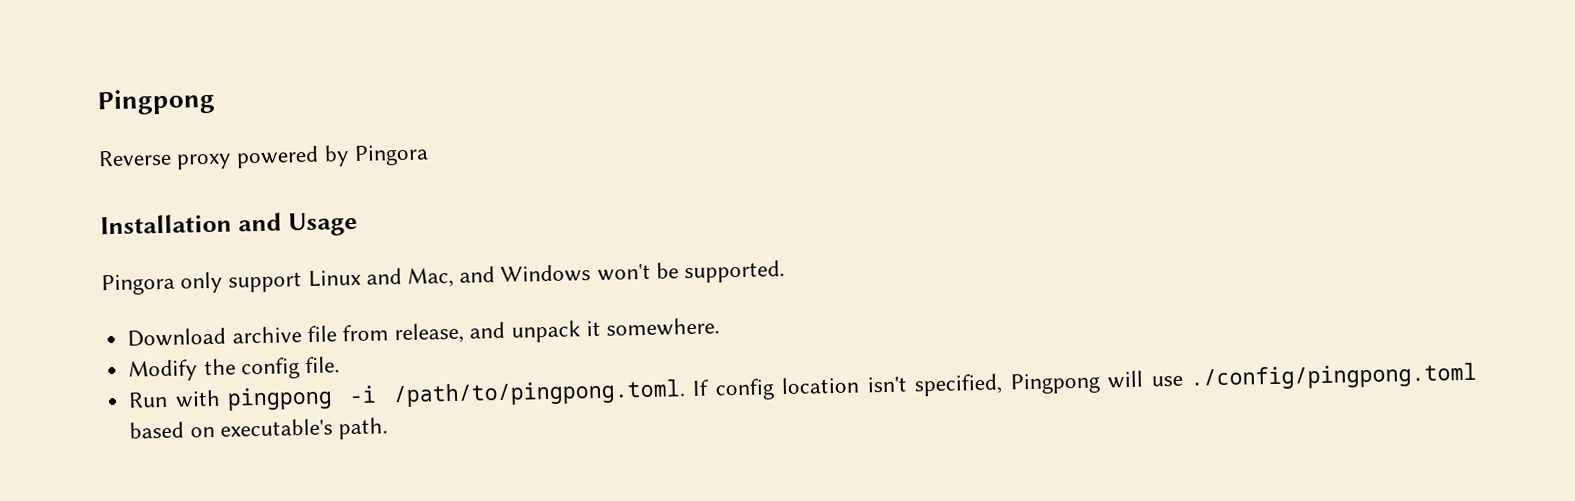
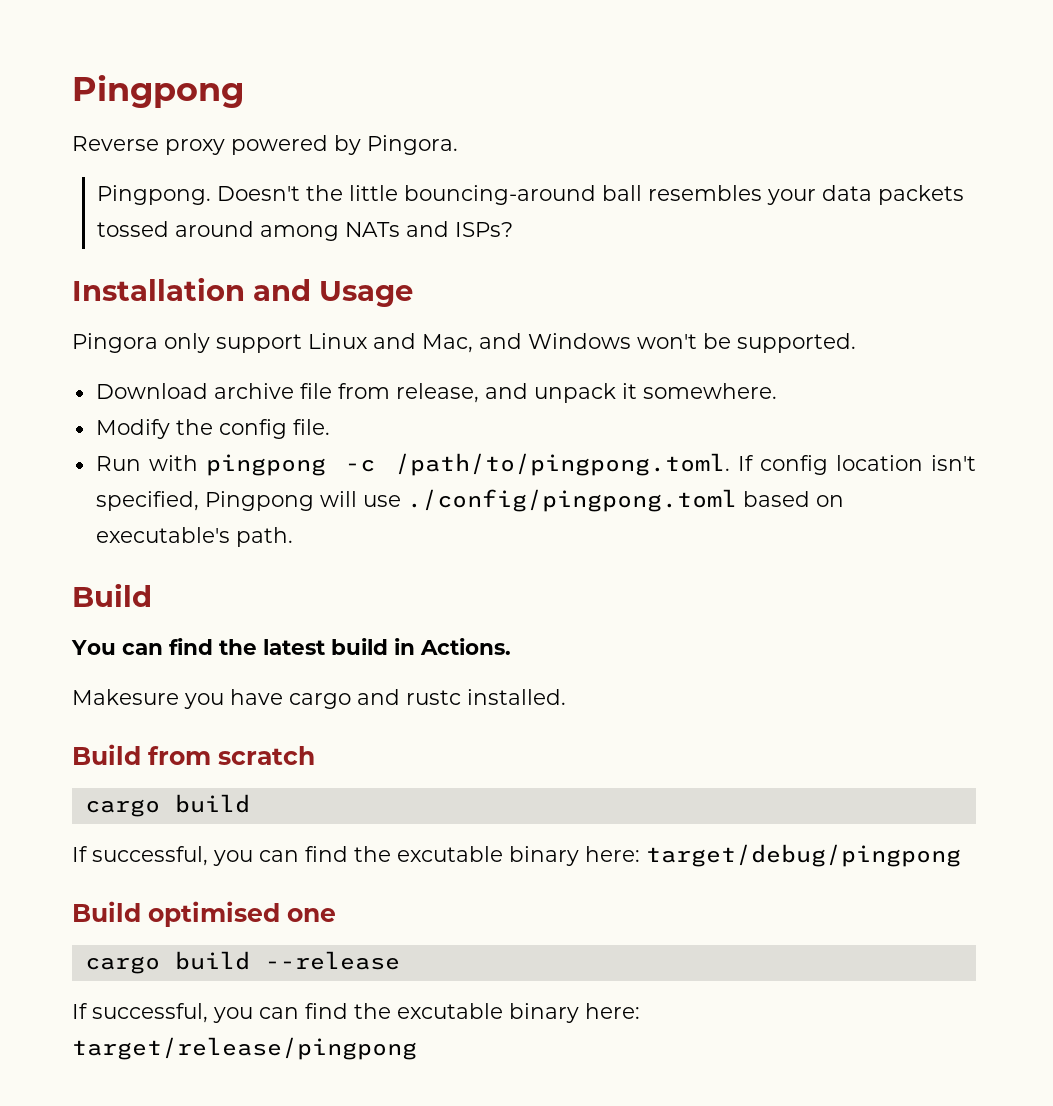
- Reverse proxy powered by Pingora
+ Reverse proxy powered by Pingora.
+ Pingpong. Doesn't the little bouncing-around ball resembles your data packets tossed around among NATs and ISPs?
- Run with pingpong -i /path/to/pingpong.toml. If config location isn't specified, Pingpong will use ./config/pingpong.toml based on executable's path.
+ Run with pingpong -c /path/to/pingpong.toml. If config location isn't specified, Pingpong will use ./config/pingpong.toml based on executable's path.
+ Build
+ You can find the latest build in Actions.
+ Makesure you have cargo and rustc installed.
+ Build from scratch
+ cargo build
+ If successful, you can find the excutable binary here: target/debug/pingpong
+ Build optimised one
+ cargo build --release
+ If successful, you can find the excutable binary here: target/release/pingpong

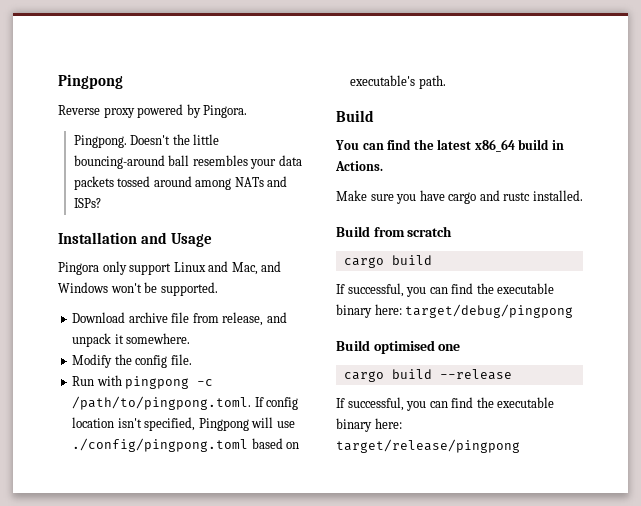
- You can find the latest build in Actions.
+ You can find the latest x86_64 build in Actions.
- Makesure you have cargo and rustc installed.
+ Make sure you have cargo and rustc installed.
- If successful, you can find the excutable binary here: target/debug/pingpong
+ If successful, you can find the executable binary here: target/debug/pingpong
- If successful, you can find the excutable binary here: target/release/pingpong
+ If successful, you can find the executable binary here: target/release/pingpong

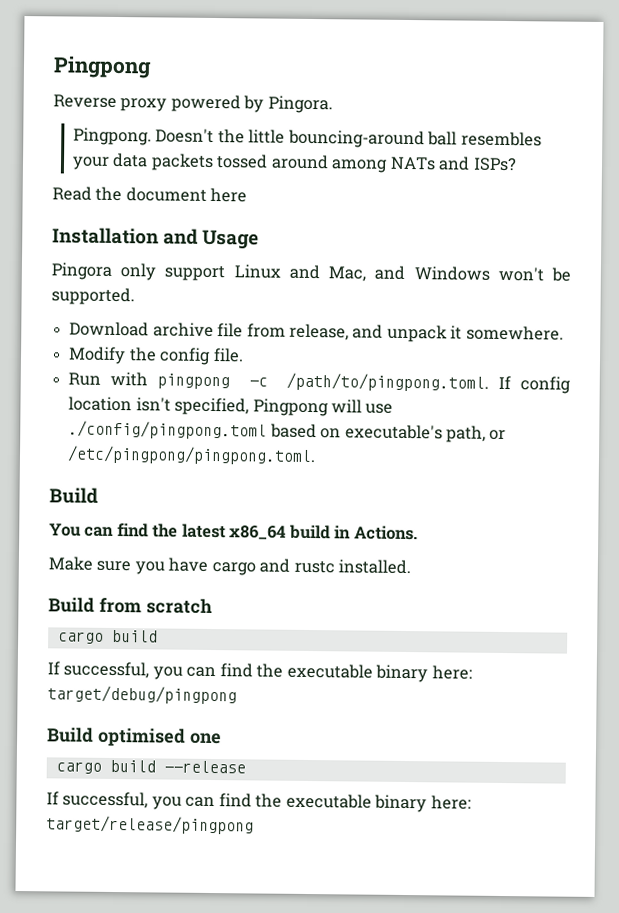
+ Read the document here
- Run with pingpong -c /path/to/pingpong.toml. If config location isn't specified, Pingpong will use ./config/pingpong.toml based on executable's path.
+ Run with pingpong -c /path/to/pingpong.toml. If config location isn't specified, Pingpong will use ./config/pingpong.toml based on executable's path, or /etc/pingpong/pingpong.toml.

